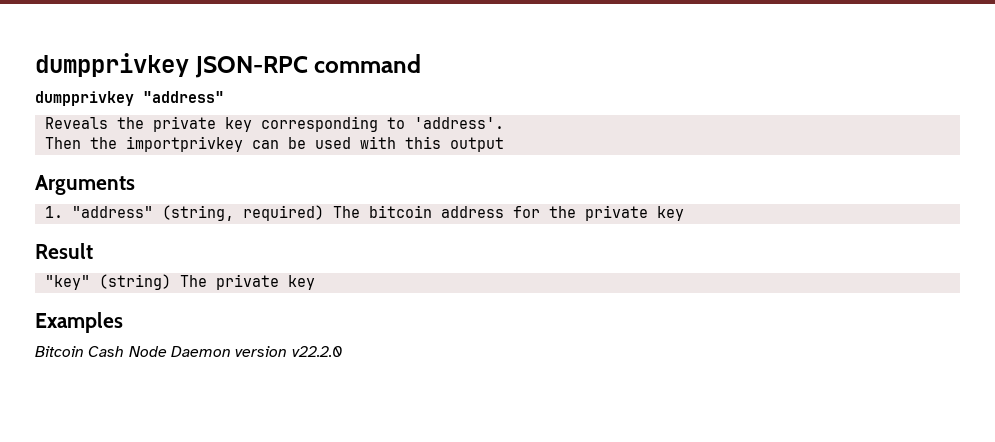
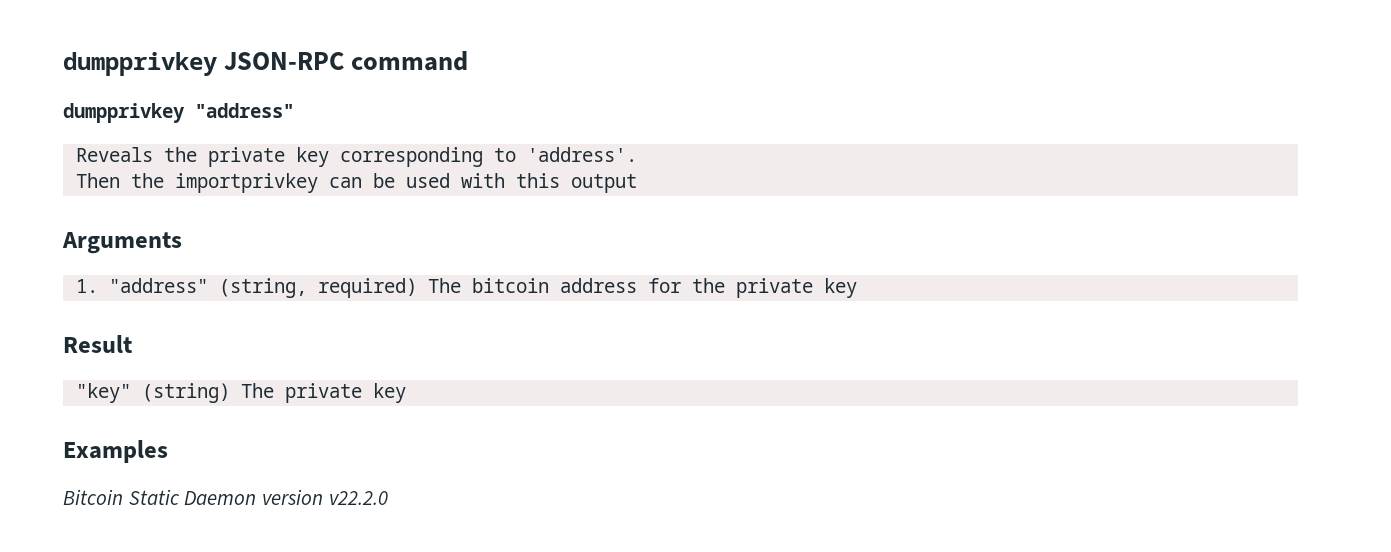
- Bitcoin Cash Node Daemon version v22.2.0
+ Bitcoin Static Daemon version v22.2.0

